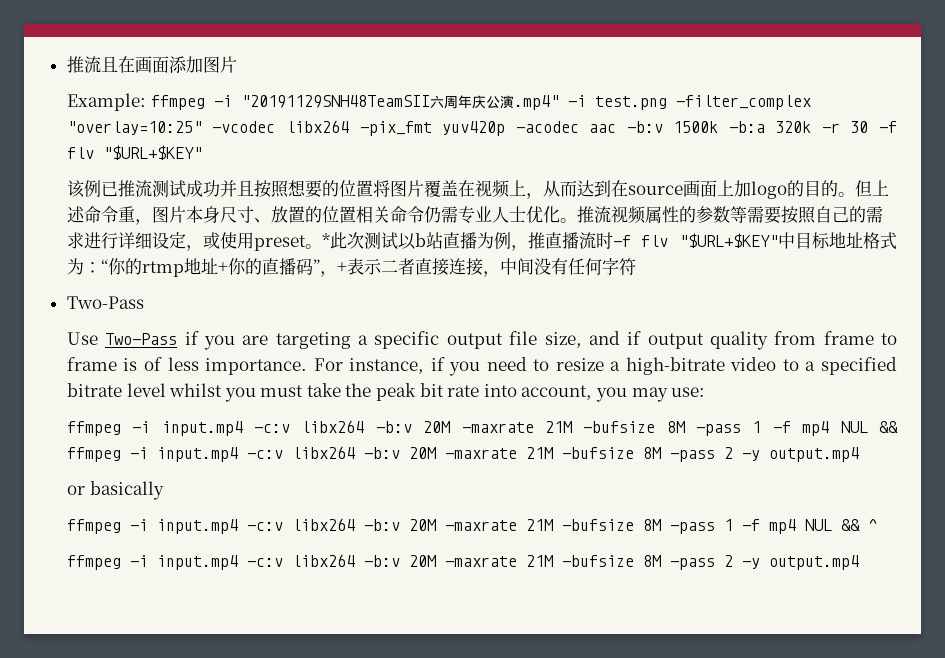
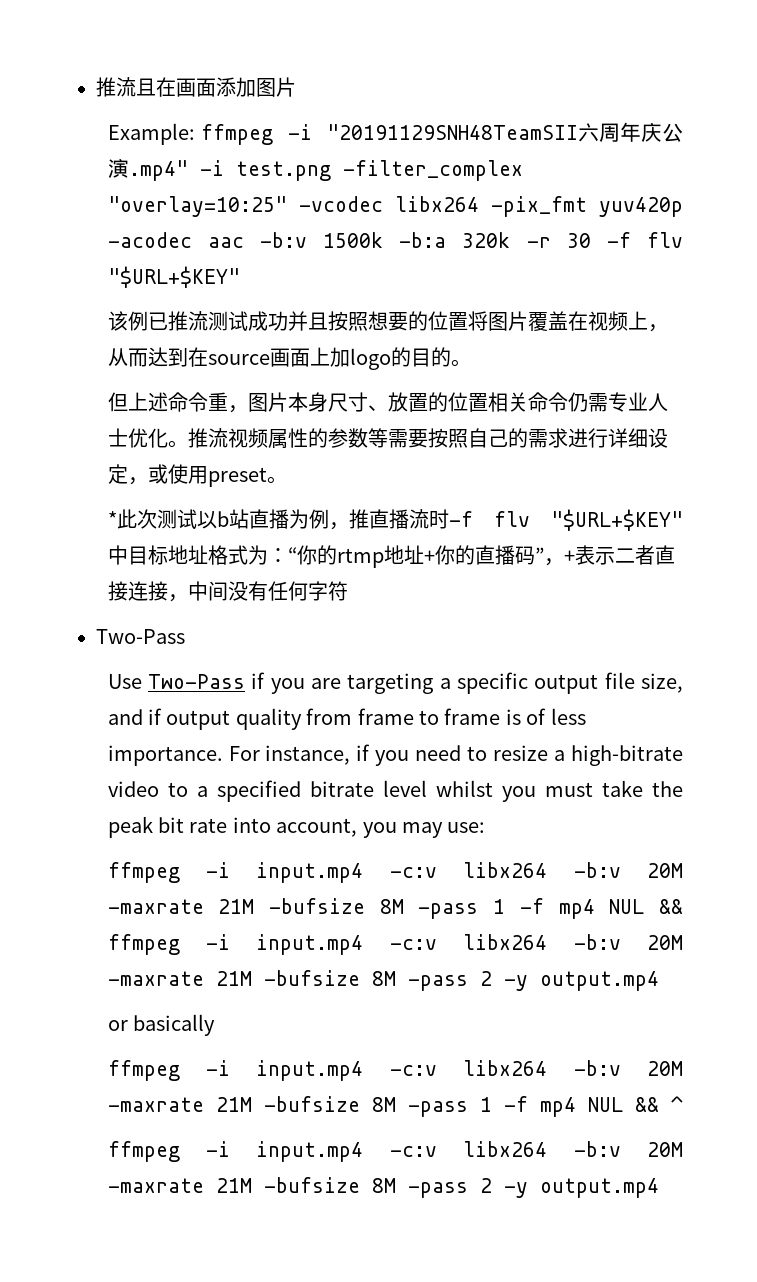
- 该例已推流测试成功并且按照想要的位置将图片覆盖在视频上，从而达到在source画面上加logo的目的。但上述命令重，图片本身尺寸、放置的位置相关命令仍需专业人士优化。
+ 该例已推流测试成功并且按照想要的位置将图片覆盖在视频上，从而达到在source画面上加logo的目的。
+ 但上述命令重，图片本身尺寸、放置的位置相关命令仍需专业人士优化。
- 推流视频属性的参数等需要按照自己的需求进行详细设定，或使用preset。*此次测试以b站直播为例，推直播流时-f flv "$URL+$KEY"中目标地址格式为：“你的rtmp地址+你的直播码”，+表示二者直接连接，中间没有任何字符
+ 推流视频属性的参数等需要按照自己的需求进行详细设定，或使用preset。
+ *此次测试以b站直播为例，推直播流时-f flv "$URL+$KEY"中目标地址格式为：“你的rtmp地址+你的直播码”，+表示二者直接连接，中间没有任何字符

